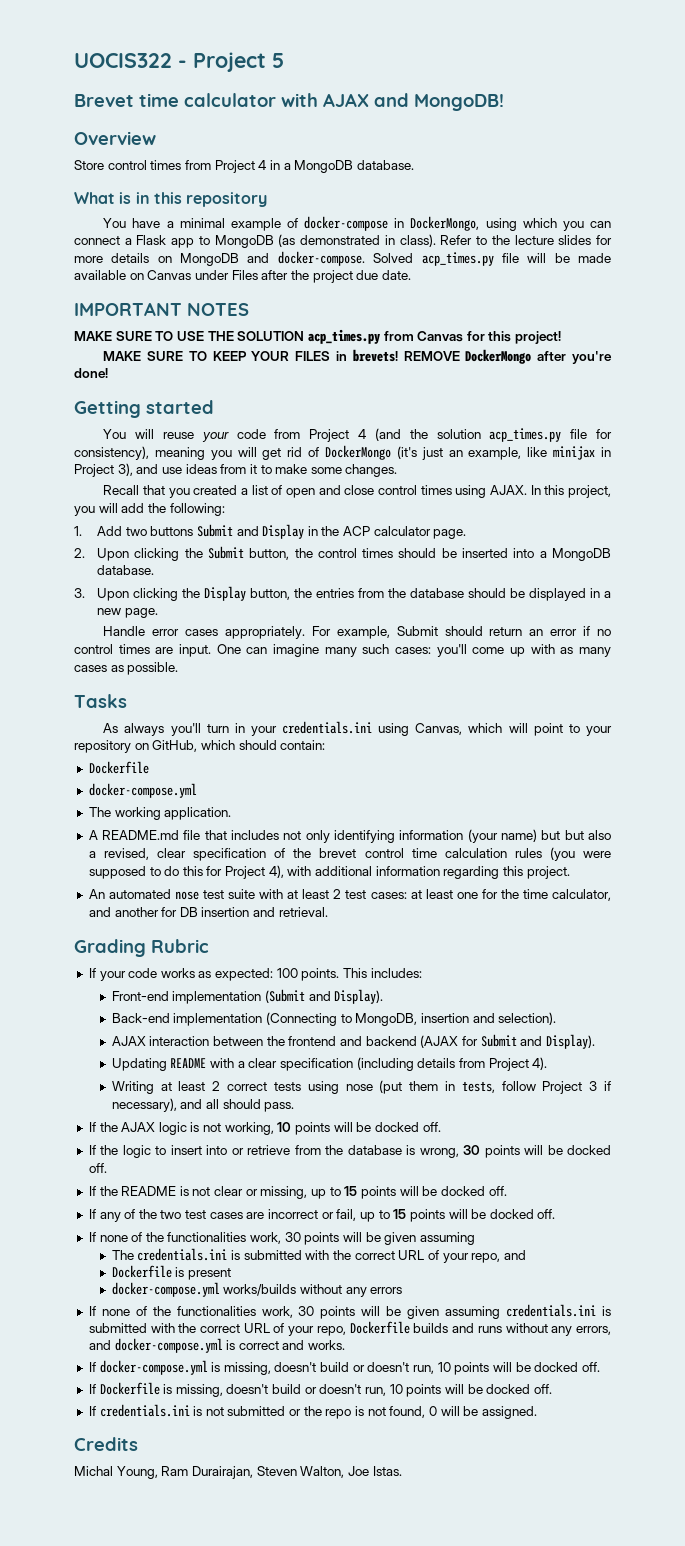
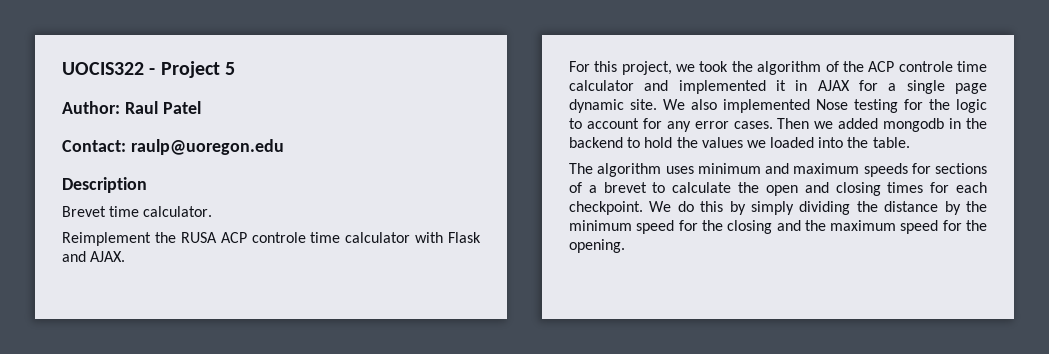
- Brevet time calculator with AJAX and MongoDB!
- Overview
- Store control times from Project 4 in a MongoDB database.
- What is in this repository
- You have a minimal example of docker-compose in DockerMongo, using which you can connect a Flask app to MongoDB (as demonstrated in class). Refer to the lecture slides for more details on MongoDB and docker-compose. Solved acp_times.py file will be made available on Canvas under Files after the project due date.
- IMPORTANT NOTES
- MAKE SURE TO USE THE SOLUTION acp_times.py from Canvas for this project!
- MAKE SURE TO KEEP YOUR FILES in brevets! REMOVE DockerMongo after you're done!
- Getting started
- You will reuse your code from Project 4 (and the solution acp_times.py file for consistency), meaning you will get rid of DockerMongo (it's just an example, like minijax in Project 3), and use ideas from it to make some changes.
- Recall that you created a list of open and close control times using AJAX. In this project, you will add the following:
- 1. Add two buttons Submit and Display in the ACP calculator page.
- 2. Upon clicking the Submit button, the control times should be inserted into a MongoDB database.
- 3. Upon clicking the Display button, the entries from the database should be displayed in a new page.
- Handle error cases appropriately. For example, Submit should return an error if no control times are input. One can imagine many such cases: you'll come up with as many cases as possible.
- Tasks
- As always you'll turn in your credentials.ini using Canvas, which will point to your repository on GitHub, which should contain:
- Dockerfile
- docker-compose.yml
- The working application.
- A README.md file that includes not only identifying information (your name) but but also a revised, clear specification of the brevet control time calculation rules (you were supposed to do this for Project 4), with additional information regarding this project.
- An automated nose test suite with at least 2 test cases: at least one for the time calculator, and another for DB insertion and retrieval.
- Grading Rubric
- If your code works as expected: 100 points. This includes:
- Front-end implementation (Submit and Display).
- Back-end implementation (Connecting to MongoDB, insertion and selection).
- AJAX interaction between the frontend and backend (AJAX for Submit and Display).
- Updating README with a clear specification (including details from Project 4).
- Writing at least 2 correct tests using nose (put them in tests, follow Project 3 if necessary), and all should pass.
- If the AJAX logic is not working, 10 points will be docked off.
- If the logic to insert into or retrieve from the database is wrong, 30 points will be docked off.
- If the README is not clear or missing, up to 15 points will be docked off.
- If any of the two test cases are incorrect or fail, up to 15 points will be docked off.
- If none of the functionalities work, 30 points will be given assuming
- The credentials.ini is submitted with the correct URL of your repo, and
- Dockerfile is present
- docker-compose.yml works/builds without any errors
- If none of the functionalities work, 30 points will be given assuming credentials.ini is submitted with the correct URL of your repo, Dockerfile builds and runs without any errors, and docker-compose.yml is correct and works.
- If docker-compose.yml is missing, doesn't build or doesn't run, 10 points will be docked off.
- If Dockerfile is missing, doesn't build or doesn't run, 10 points will be docked off.
- If credentials.ini is not submitted or the repo is not found, 0 will be assigned.
- Credits
- Michal Young, Ram Durairajan, Steven Walton, Joe Istas.
+ Author: Raul Patel
+ Contact: raulp@uoregon.edu
+ Description
+ Brevet time calculator.
+ Reimplement the RUSA ACP controle time calculator with Flask and AJAX.
+ For this project, we took the algorithm of the ACP controle time calculator and implemented it in AJAX for a single page dynamic site. We also implemented Nose testing for the logic to account for any error cases. Then we added mongodb in the backend to hold the values we loaded into the table.
+ The algorithm uses minimum and maximum speeds for sections of a brevet to calculate the open and closing times for each checkpoint. We do this by simply dividing the distance by the minimum speed for the closing and the maximum speed for the opening.

